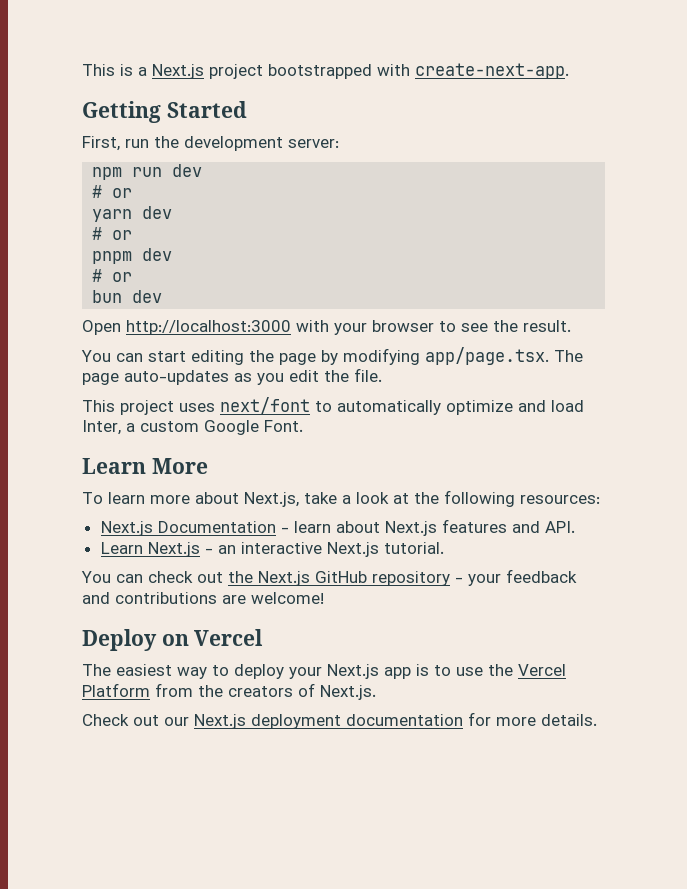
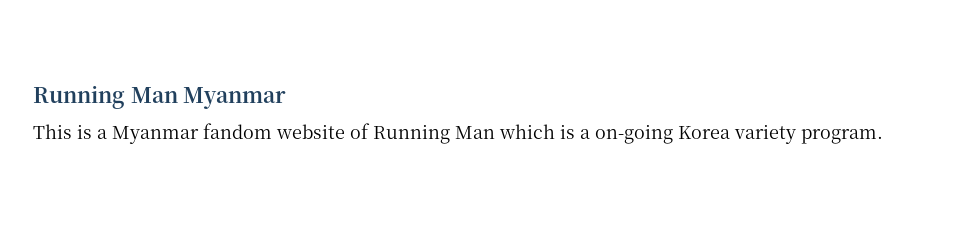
- This is a Next.js project bootstrapped with create-next-app.
- Getting Started
- First, run the development server:
- npm run dev
- # or
- yarn dev
- # or
- pnpm dev
- # or
- bun dev
- Open http://localhost:3000 with your browser to see the result.
- You can start editing the page by modifying app/page.tsx. The page auto-updates as you edit the file.
- This project uses next/font to automatically optimize and load Inter, a custom Google Font.
- Learn More
- To learn more about Next.js, take a look at the following resources:
- Next.js Documentation - learn about Next.js features and API.
- Learn Next.js - an interactive Next.js tutorial.
- You can check out the Next.js GitHub repository - your feedback and contributions are welcome!
- Deploy on Vercel
- The easiest way to deploy your Next.js app is to use the Vercel Platform from the creators of Next.js.
- Check out our Next.js deployment documentation for more details.
+ Running Man Myanmar
+ This is a Myanmar fandom website of Running Man which is a on-going Korea variety program.

